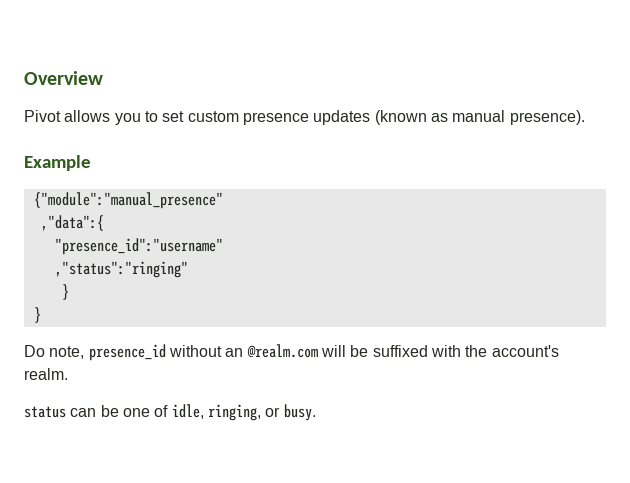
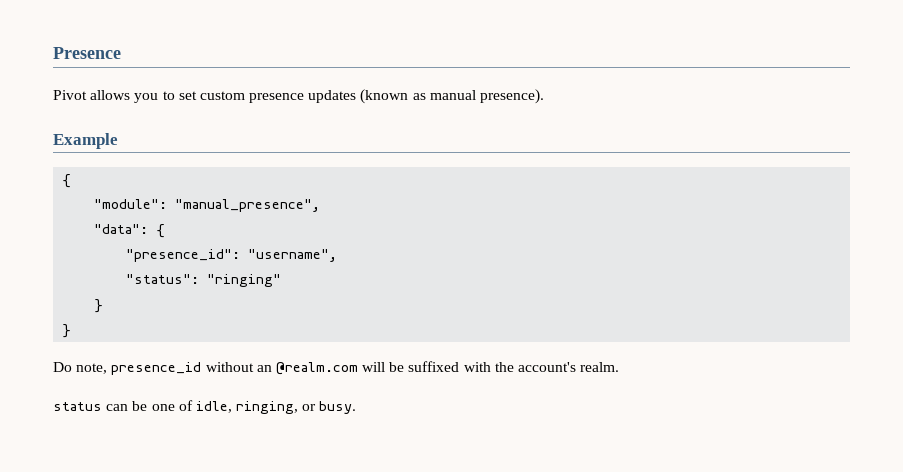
- Overview
+ Presence
  Example
- {"module":"manual_presence"
- ,"data":{
- "presence_id":"username"
- ,"status":"ringing"
+ {
+ "module": "manual_presence",
+ "data": {
+ "presence_id": "username",
+ "status": "ringing"

